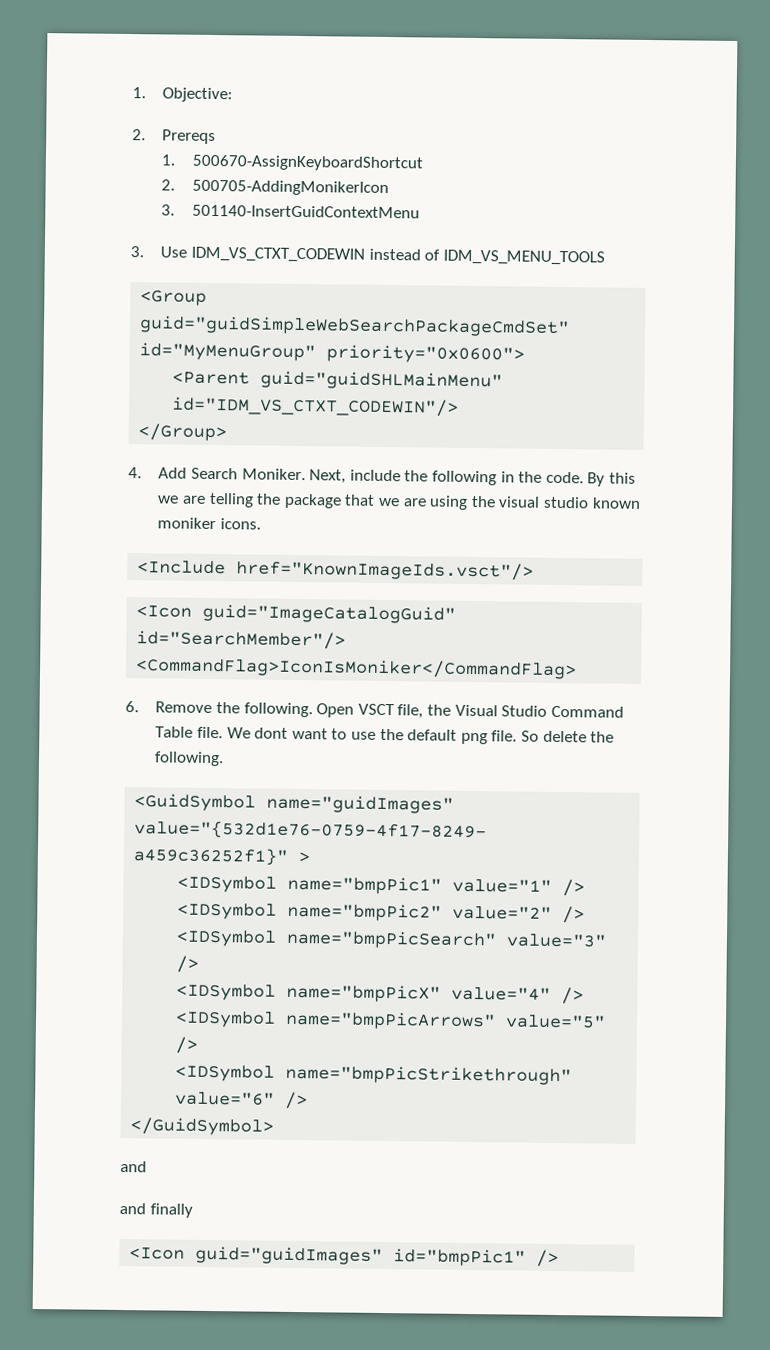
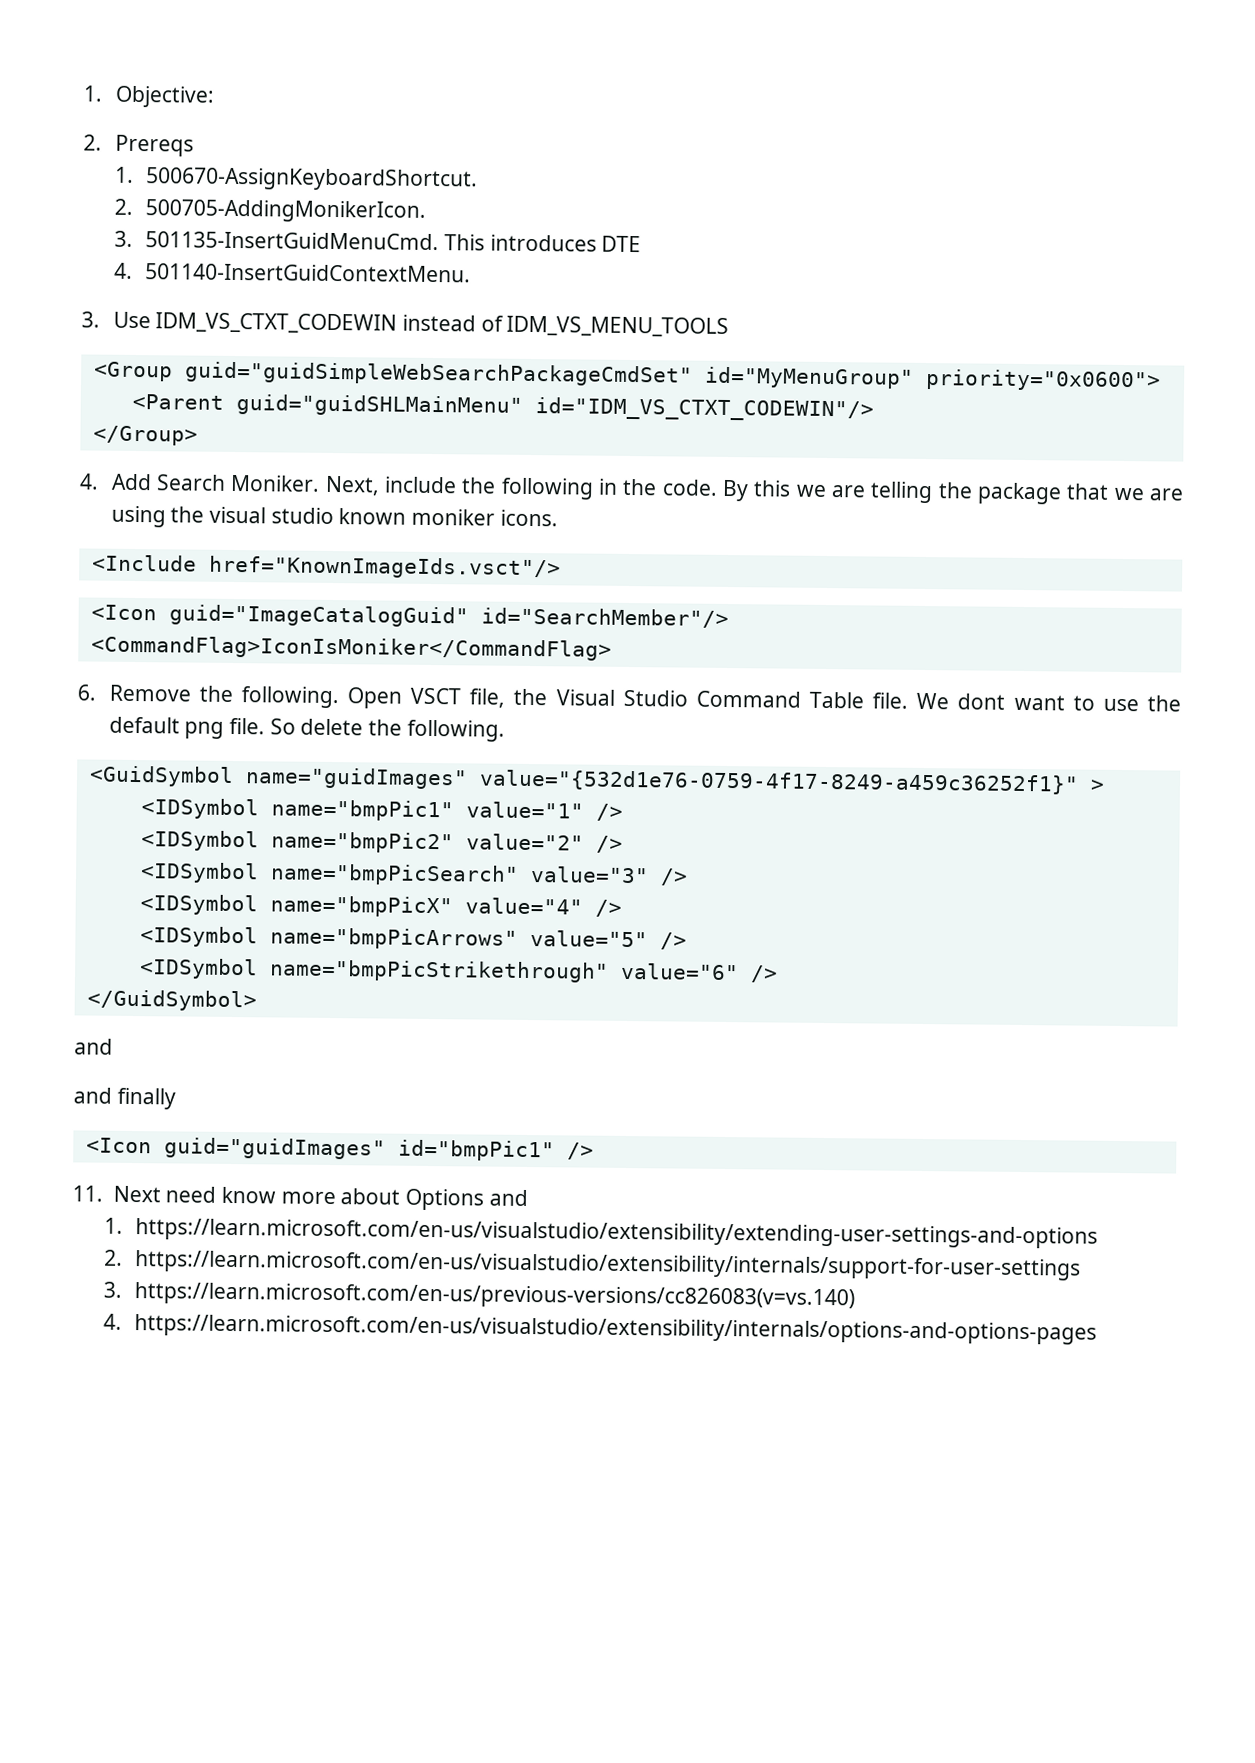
- 1. 500670-AssignKeyboardShortcut
- 2. 500705-AddingMonikerIcon
- 3. 501140-InsertGuidContextMenu
+ 1. 500670-AssignKeyboardShortcut.
+ 2. 500705-AddingMonikerIcon.
+ 3. 501135-InsertGuidMenuCmd. This introduces DTE
+ 4. 501140-InsertGuidContextMenu.
+ 11. Next need know more about Options and
+ 1. https://learn.microsoft.com/en-us/visualstudio/extensibility/extending-user-settings-and-options
+ 2. https://learn.microsoft.com/en-us/visualstudio/extensibility/internals/support-for-user-settings
+ 3. https://learn.microsoft.com/en-us/previous-versions/cc826083(v=vs.140)
+ 4. https://learn.microsoft.com/en-us/visualstudio/extensibility/internals/options-and-options-pages

